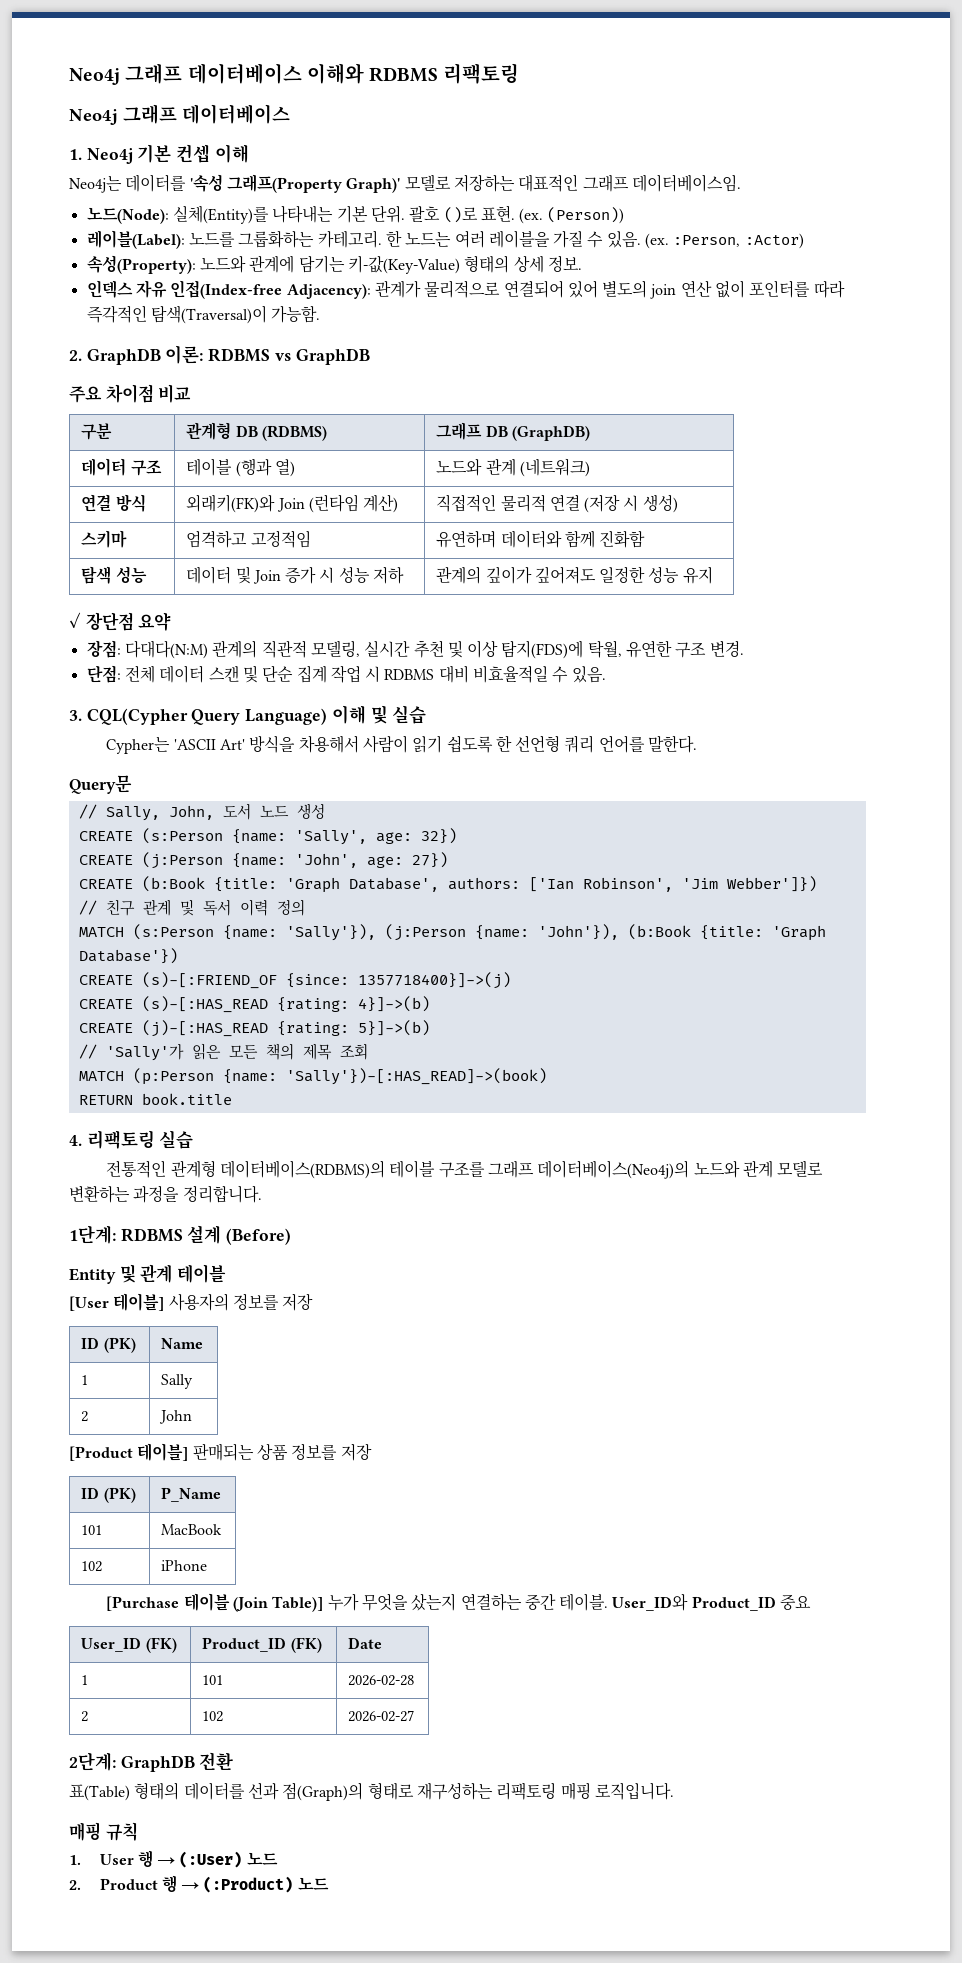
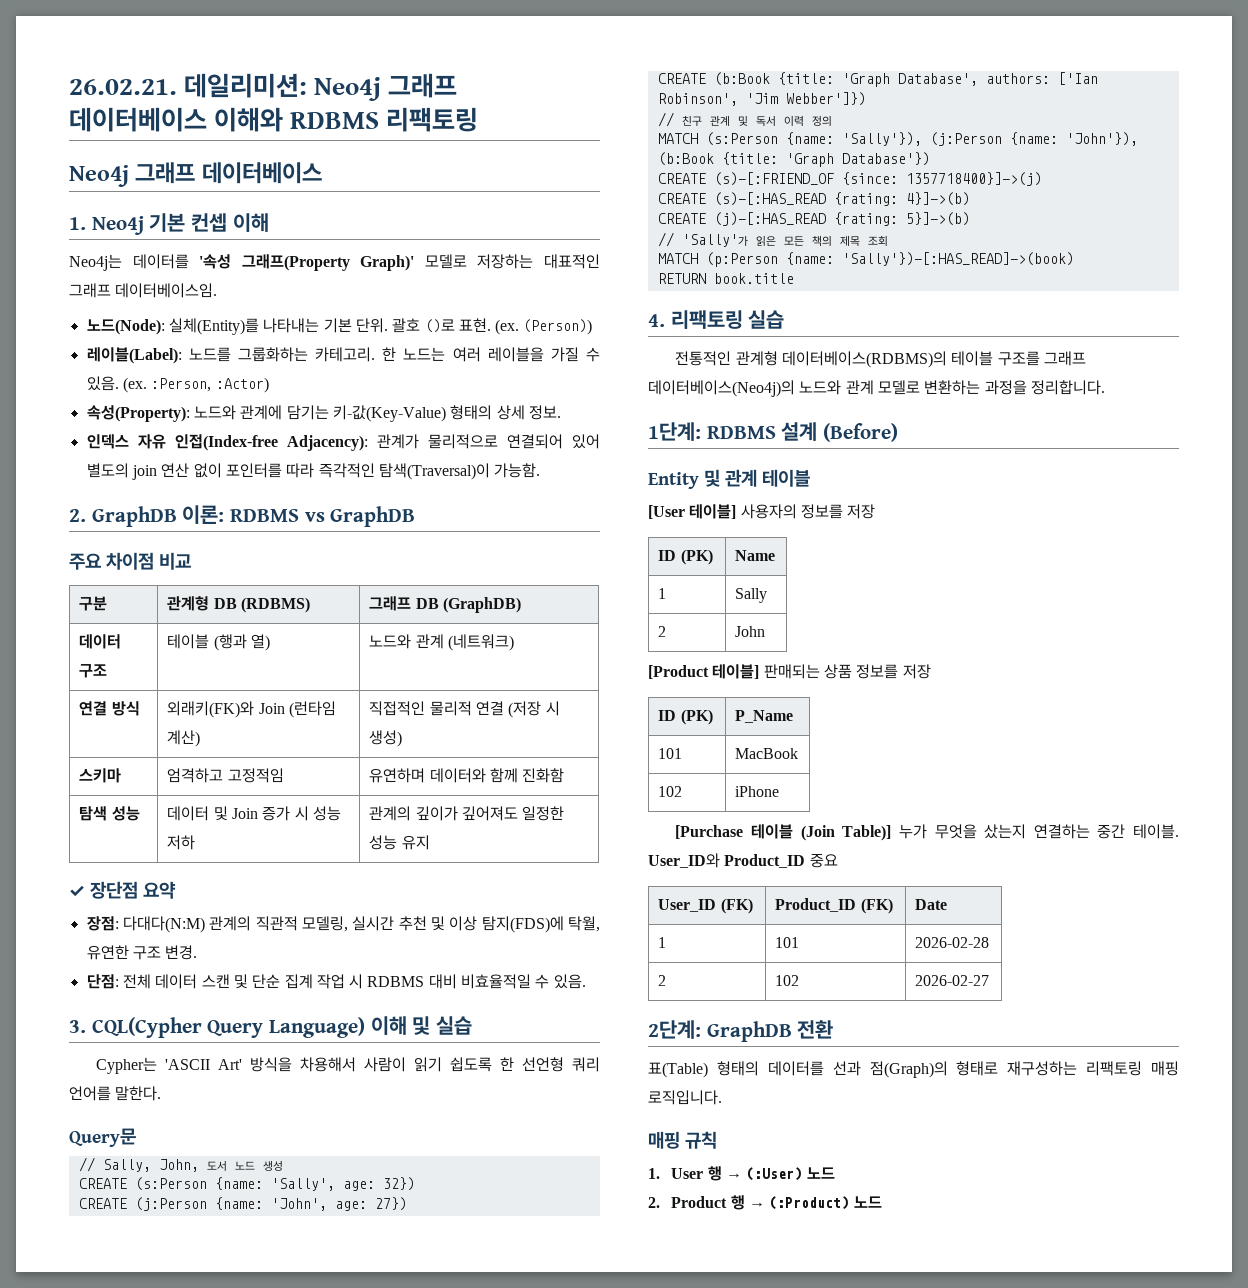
- Neo4j 그래프 데이터베이스 이해와 RDBMS 리팩토링
+ 26.02.21. 데일리미션: Neo4j 그래프 데이터베이스 이해와 RDBMS 리팩토링

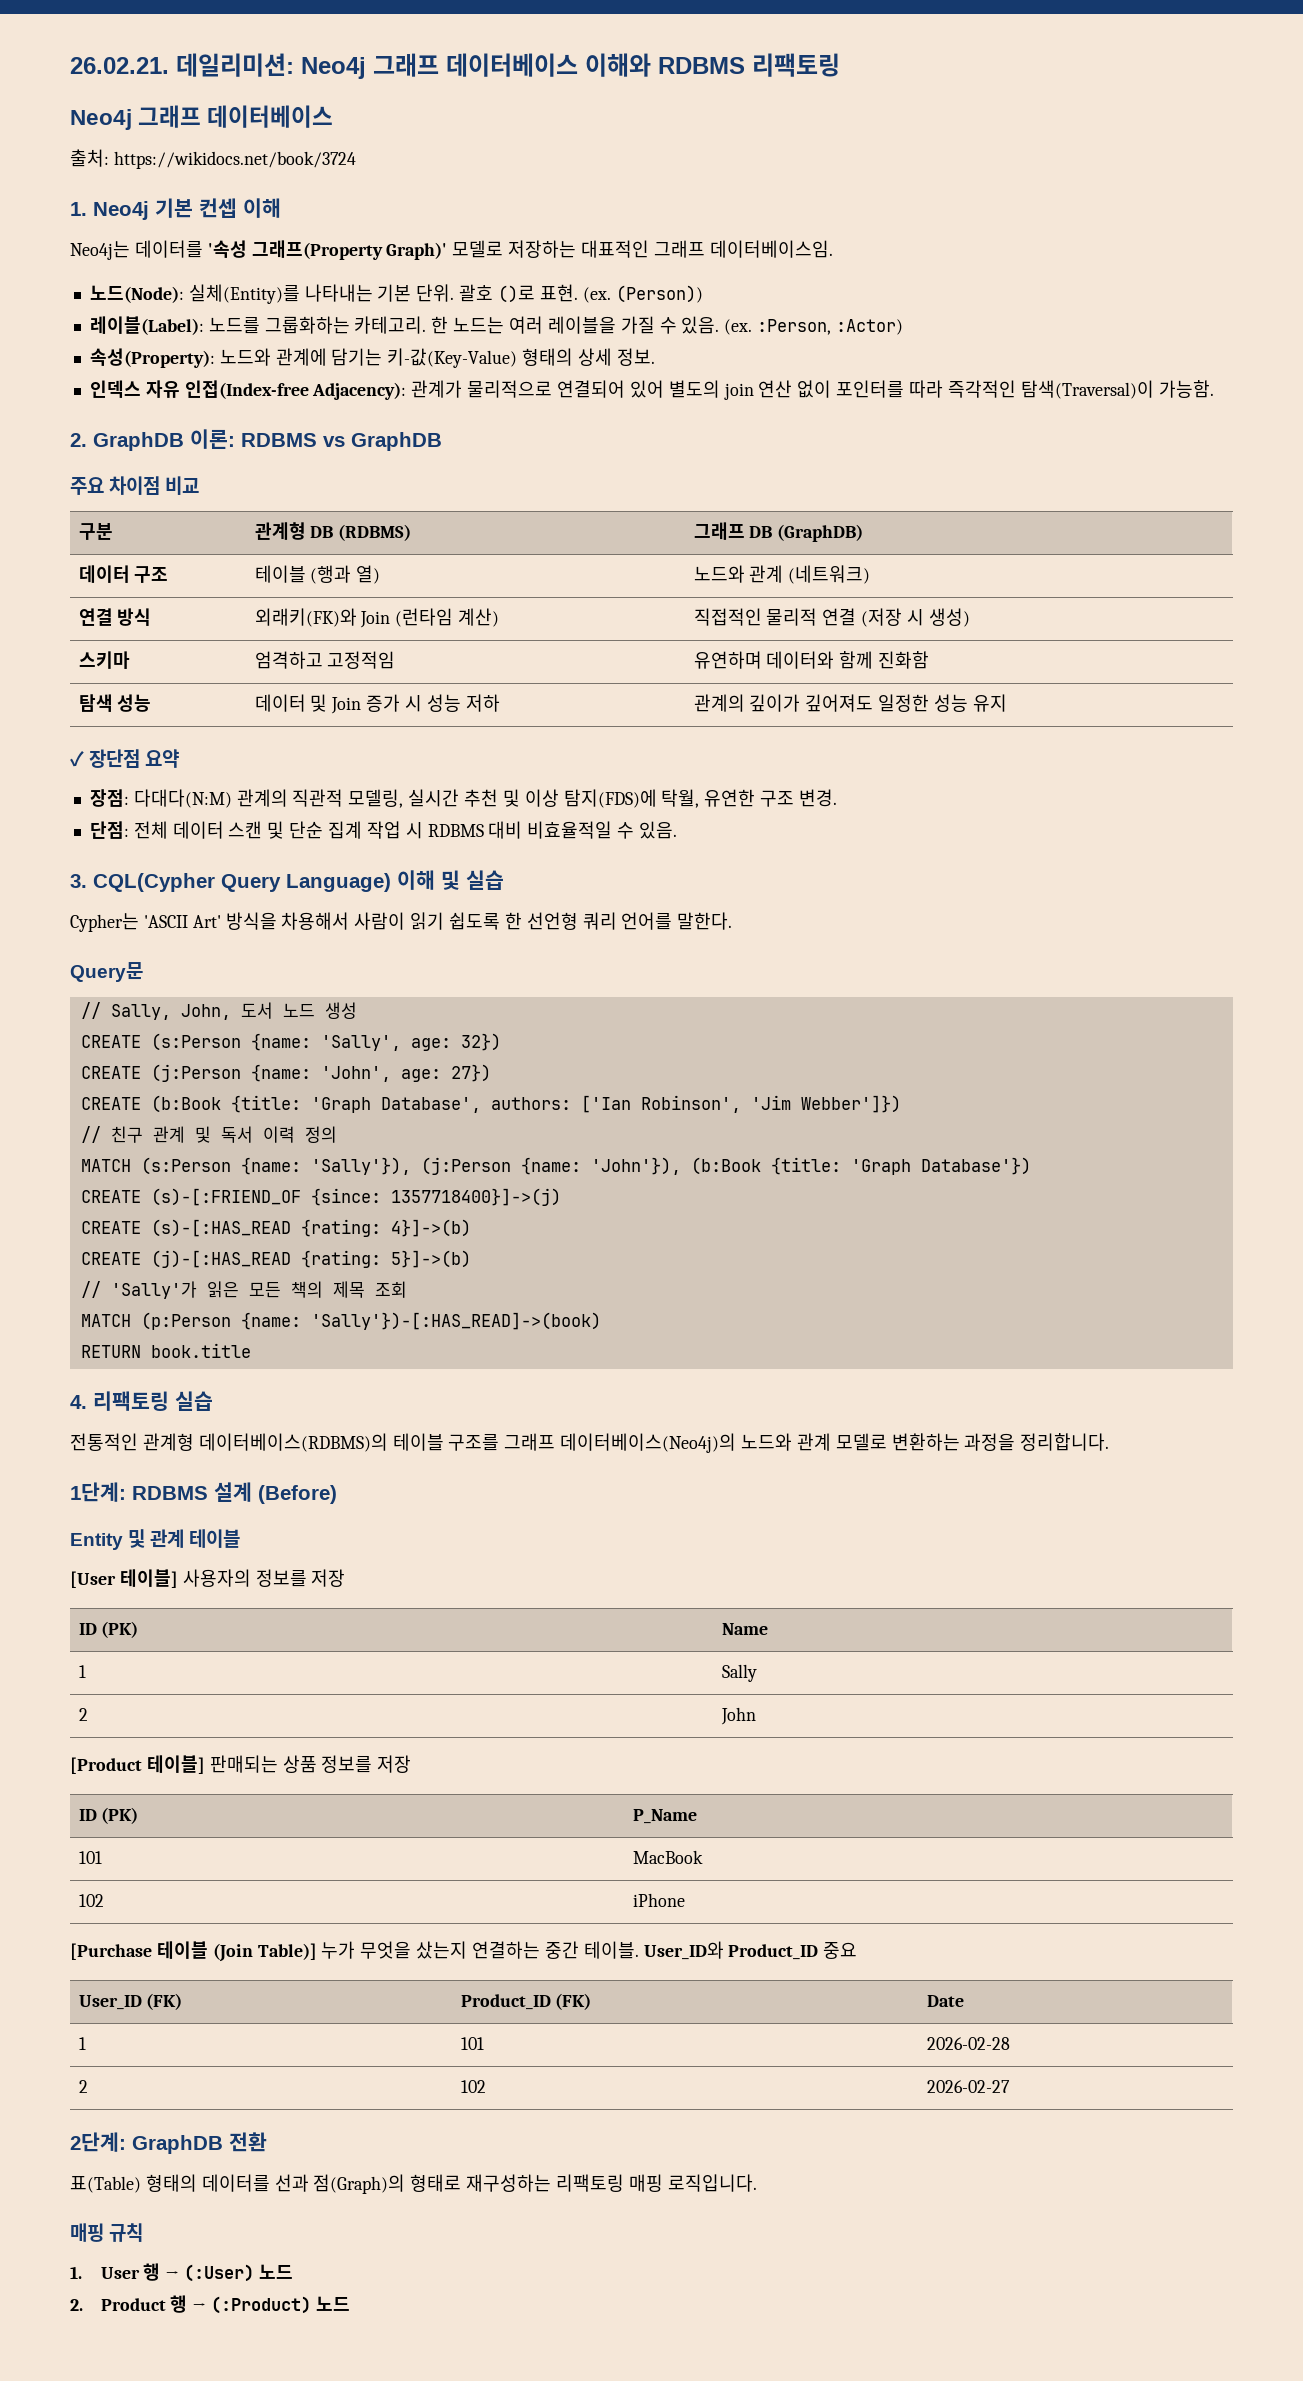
+ 출처: https://wikidocs.net/book/3724

